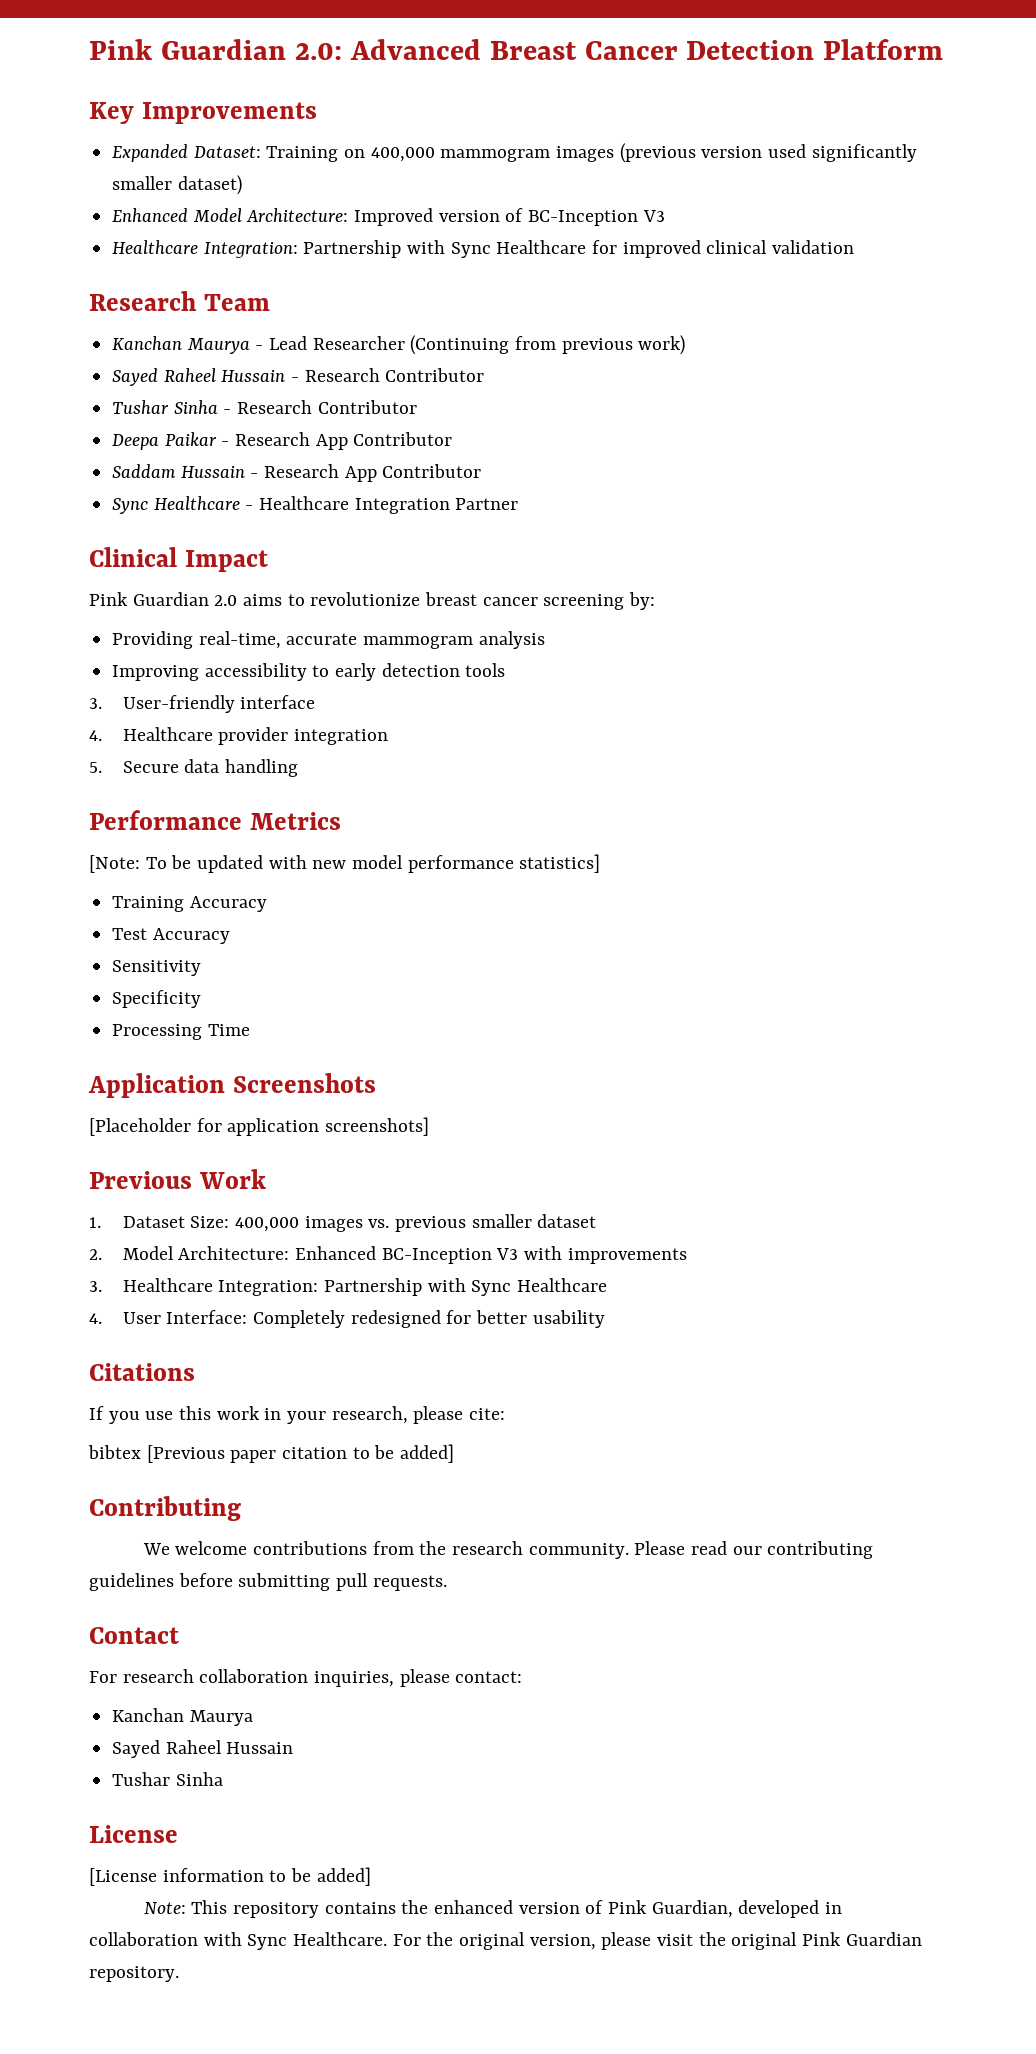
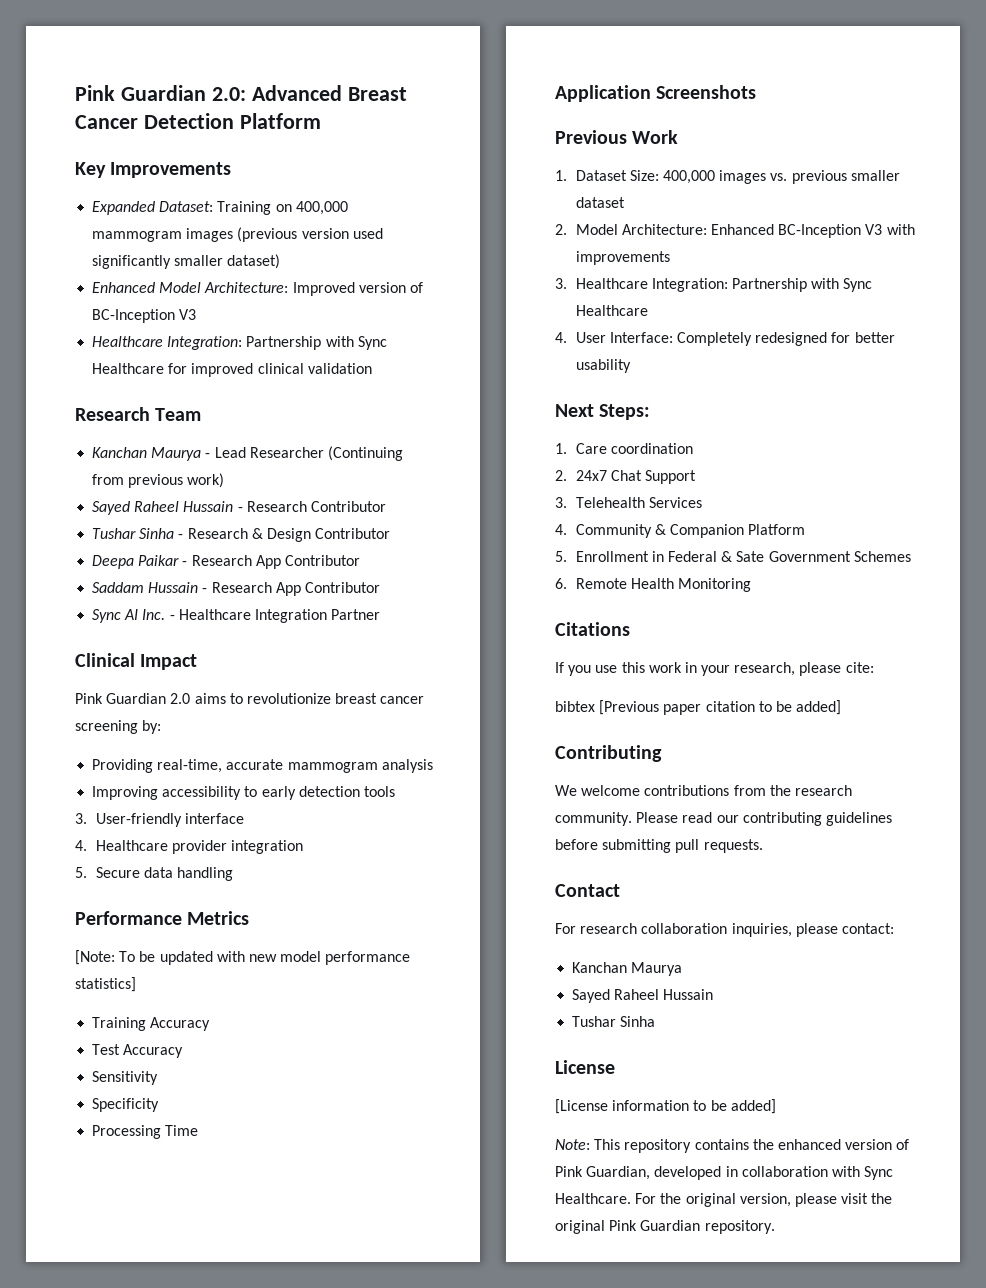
- Tushar Sinha - Research Contributor
+ Tushar Sinha - Research & Design Contributor
- Sync Healthcare - Healthcare Integration Partner
+ Sync AI Inc. - Healthcare Integration Partner
- [Placeholder for application screenshots]
+ Next Steps:
+ 1. Care coordination
+ 2. 24x7 Chat Support
+ 3. Telehealth Services
+ 4. Community & Companion Platform
+ 5. Enrollment in Federal & Sate Government Schemes
+ 6. Remote Health Monitoring

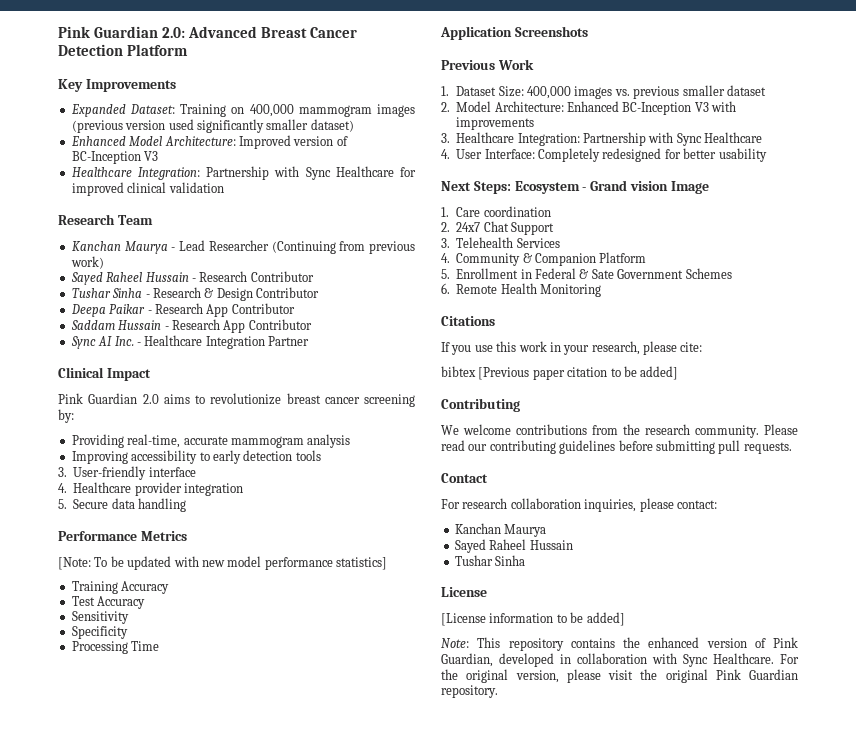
- Next Steps:
+ Next Steps: Ecosystem - Grand vision Image

